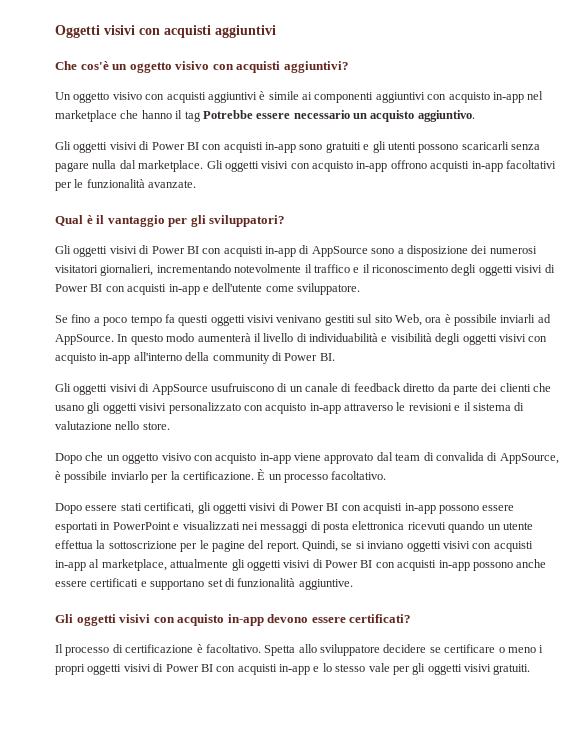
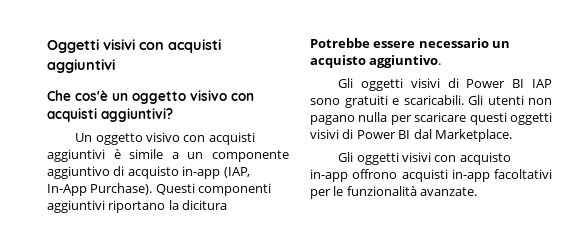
- Un oggetto visivo con acquisti aggiuntivi è simile ai componenti aggiuntivi con acquisto in-app nel marketplace che hanno il tag Potrebbe essere necessario un acquisto aggiuntivo.
+ Un oggetto visivo con acquisti aggiuntivi è simile a un componente aggiuntivo di acquisto in-app (IAP, In-App Purchase). Questi componenti aggiuntivi riportano la dicitura Potrebbe essere necessario un acquisto aggiuntivo.
- Gli oggetti visivi di Power BI con acquisti in-app sono gratuiti e gli utenti possono scaricarli senza pagare nulla dal marketplace. Gli oggetti visivi con acquisto in-app offrono acquisti in-app facoltativi per le funzionalità avanzate.
+ Gli oggetti visivi di Power BI IAP sono gratuiti e scaricabili. Gli utenti non pagano nulla per scaricare questi oggetti visivi di Power BI dal Marketplace.
+ Gli oggetti visivi con acquisto in-app offrono acquisti in-app facoltativi per le funzionalità avanzate.
- Qual è il vantaggio per gli sviluppatori?
- Gli oggetti visivi di Power BI con acquisti in-app di AppSource sono a disposizione dei numerosi visitatori giornalieri, incrementando notevolmente il traffico e il riconoscimento degli oggetti visivi di Power BI con acquisti in-app e dell'utente come sviluppatore.
- Se fino a poco tempo fa questi oggetti visivi venivano gestiti sul sito Web, ora è possibile inviarli ad AppSource. In questo modo aumenterà il livello di individuabilità e visibilità degli oggetti visivi con acquisto in-app all'interno della community di Power BI.
- Gli oggetti visivi di AppSource usufruiscono di un canale di feedback diretto da parte dei clienti che usano gli oggetti visivi personalizzato con acquisto in-app attraverso le revisioni e il sistema di valutazione nello store.
- Dopo che un oggetto visivo con acquisto in-app viene approvato dal team di convalida di AppSource, è possibile inviarlo per la certificazione. È un processo facoltativo.
- Dopo essere stati certificati, gli oggetti visivi di Power BI con acquisti in-app possono essere esportati in PowerPoint e visualizzati nei messaggi di posta elettronica ricevuti quando un utente effettua la sottoscrizione per le pagine del report. Quindi, se si inviano oggetti visivi con acquisti in-app al marketplace, attualmente gli oggetti visivi di Power BI con acquisti in-app possono anche essere certificati e supportano set di funzionalità aggiuntive.
- Gli oggetti visivi con acquisto in-app devono essere certificati?
- Il processo di certificazione è facoltativo. Spetta allo sviluppatore decidere se certificare o meno i propri oggetti visivi di Power BI con acquisti in-app e lo stesso vale per gli oggetti visivi gratuiti.

